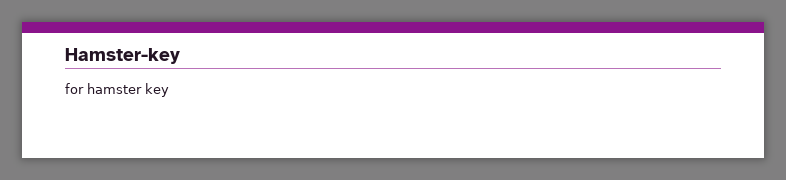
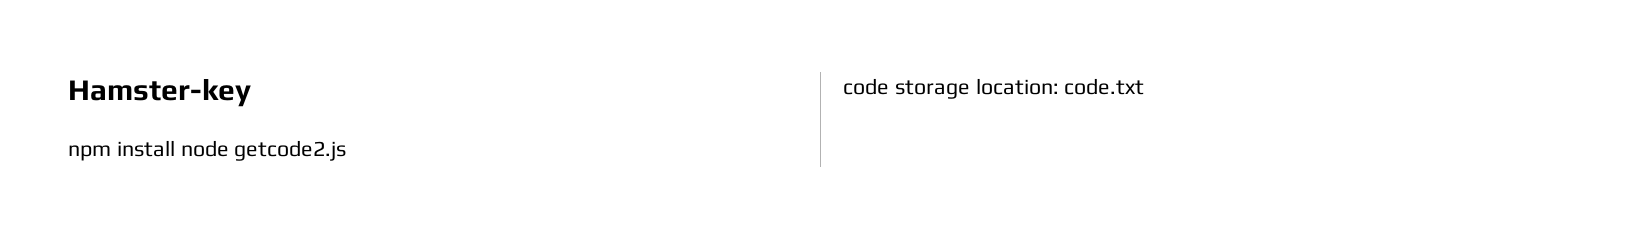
- for hamster key
+ npm install node getcode2.js
+ code storage location: code.txt

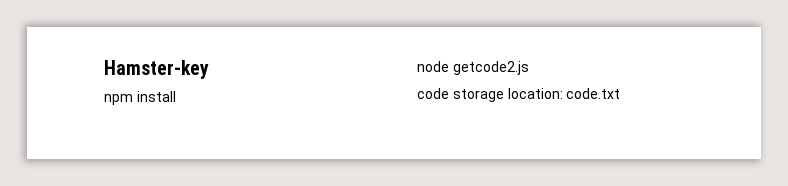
- npm install node getcode2.js
+ npm install
+ node getcode2.js

